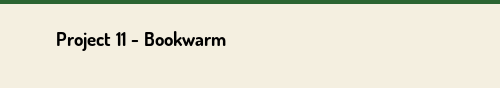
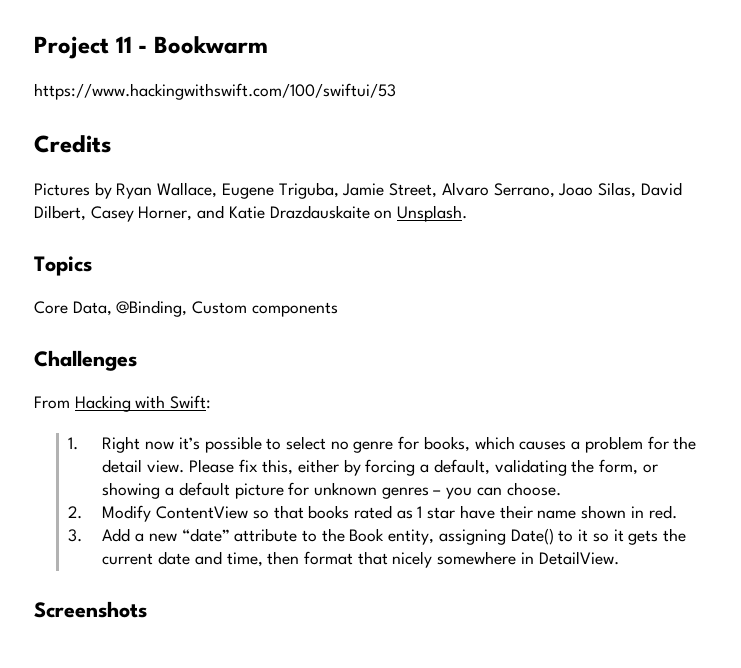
+ https://www.hackingwithswift.com/100/swiftui/53
+ Credits
+ Pictures by Ryan Wallace, Eugene Triguba, Jamie Street, Alvaro Serrano, Joao Silas, David Dilbert, Casey Horner, and Katie Drazdauskaite on Unsplash.
+ Topics
+ Core Data, @Binding, Custom components
+ Challenges
+ From Hacking with Swift:
+ 1. Right now it’s possible to select no genre for books, which causes a problem for the detail view. Please fix this, either by forcing a default, validating the form, or showing a default picture for unknown genres – you can choose.
+ 2. Modify ContentView so that books rated as 1 star have their name shown in red.
+ 3. Add a new “date” attribute to the Book entity, assigning Date() to it so it gets the current date and time, then format that nicely somewhere in DetailView.
+ Screenshots

